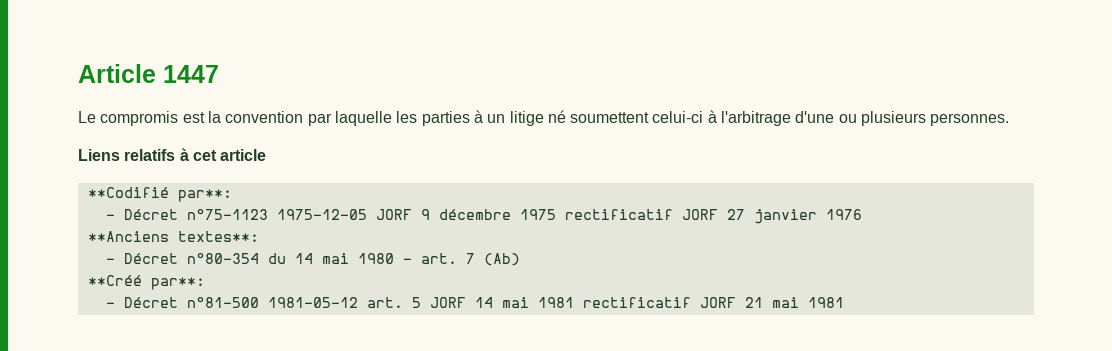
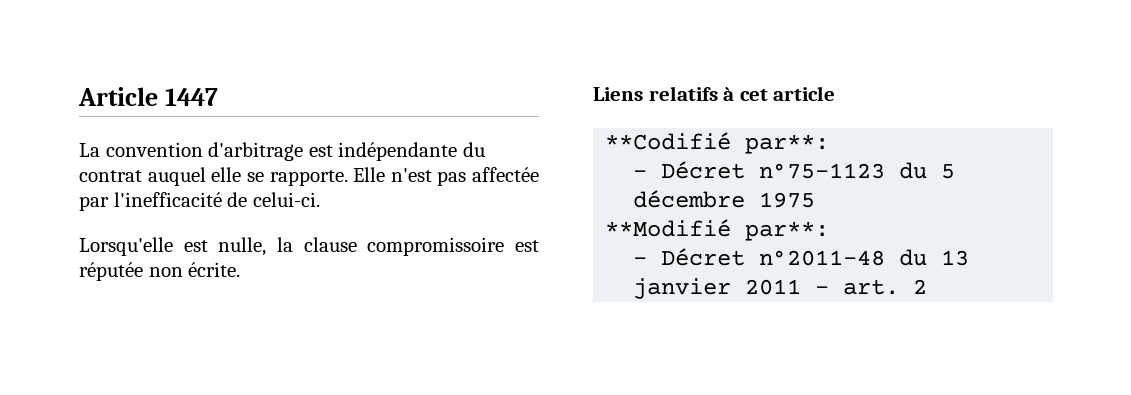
- Le compromis est la convention par laquelle les parties à un litige né soumettent celui-ci à l'arbitrage d'une ou plusieurs personnes.
+ La convention d'arbitrage est indépendante du contrat auquel elle se rapporte. Elle n'est pas affectée par l'inefficacité de celui-ci.
+ Lorsqu'elle est nulle, la clause compromissoire est réputée non écrite.
- - Décret n°75-1123 1975-12-05 JORF 9 décembre 1975 rectificatif JORF 27 janvier 1976
- **Anciens textes**:
- - Décret n°80-354 du 14 mai 1980 - art. 7 (Ab)
- **Créé par**:
- - Décret n°81-500 1981-05-12 art. 5 JORF 14 mai 1981 rectificatif JORF 21 mai 1981
+ - Décret n°75-1123 du 5 décembre 1975
+ **Modifié par**:
+ - Décret n°2011-48 du 13 janvier 2011 - art. 2

